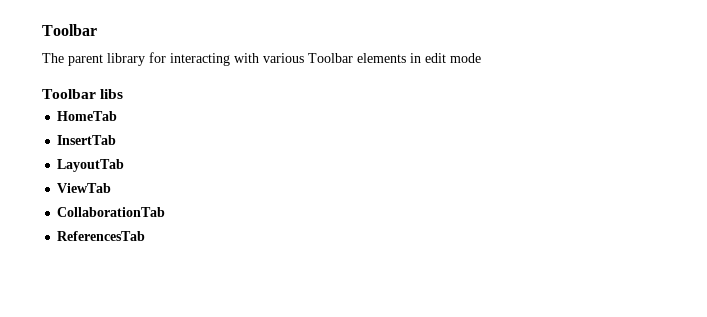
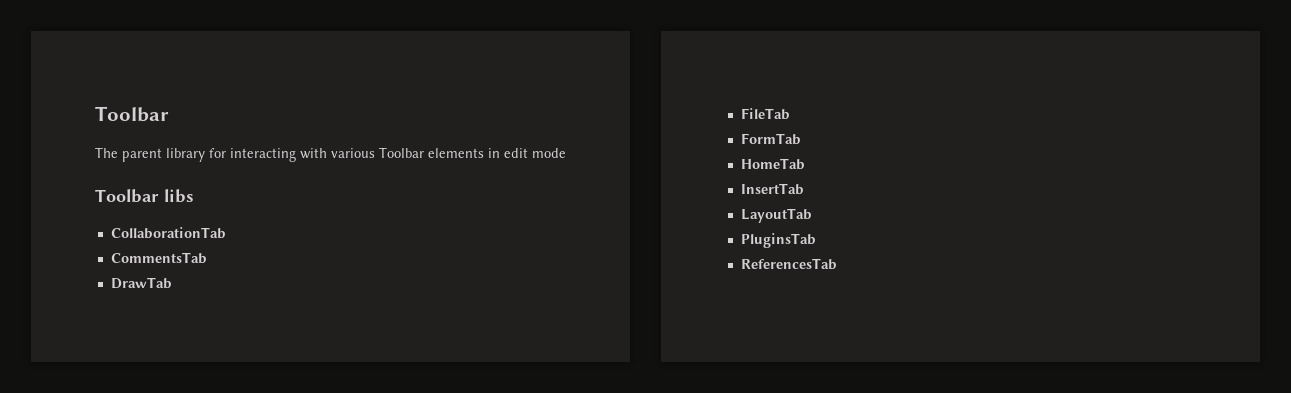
+ CollaborationTab
+ CommentsTab
+ DrawTab
+ FileTab
+ FormTab
- ViewTab
- CollaborationTab
+ PluginsTab

